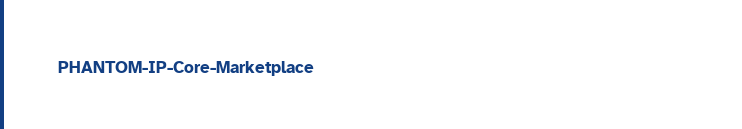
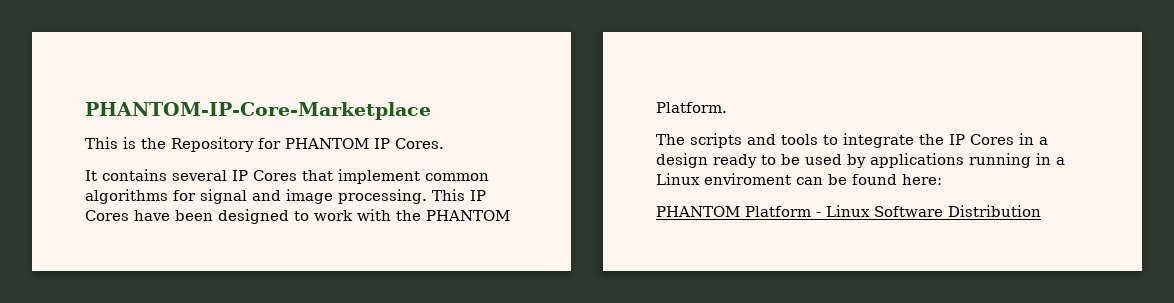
+ This is the Repository for PHANTOM IP Cores.
+ It contains several IP Cores that implement common algorithms for signal and image processing. This IP Cores have been designed to work with the PHANTOM Platform.
+ The scripts and tools to integrate the IP Cores in a design ready to be used by applications running in a Linux enviroment can be found here:
+ PHANTOM Platform - Linux Software Distribution

